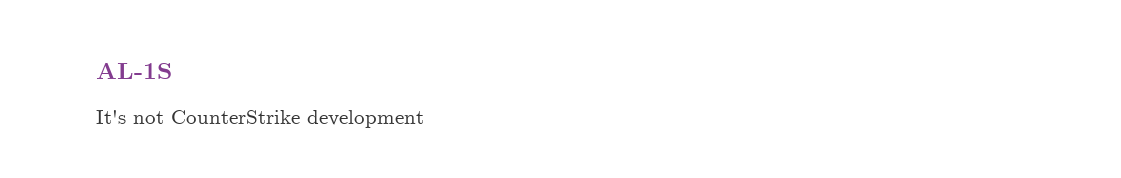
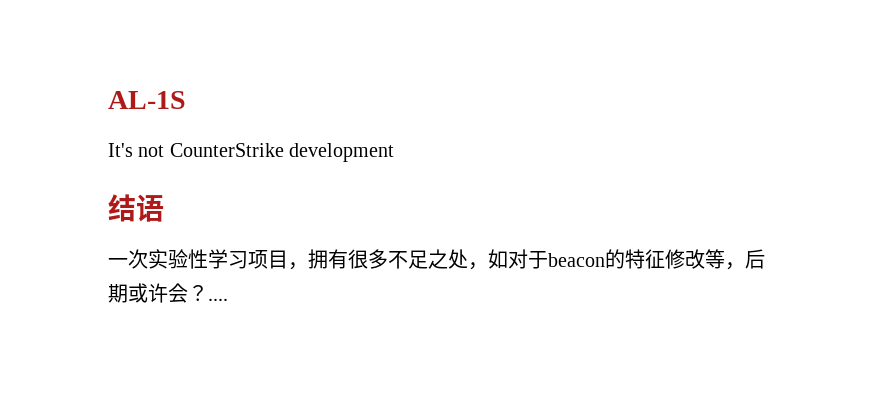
+ 结语
+ 一次实验性学习项目，拥有很多不足之处，如对于beacon的特征修改等，后期或许会？....

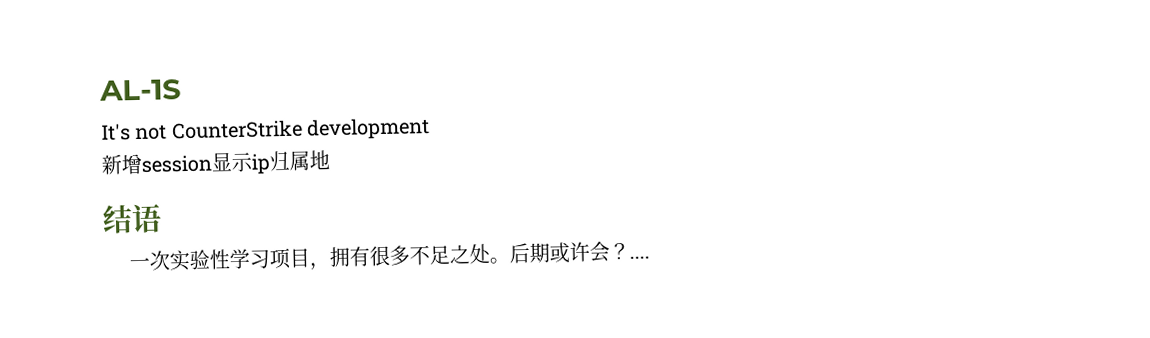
+ 新增session显示ip归属地
- 一次实验性学习项目，拥有很多不足之处，如对于beacon的特征修改等，后期或许会？....
+ 一次实验性学习项目，拥有很多不足之处。后期或许会？....

